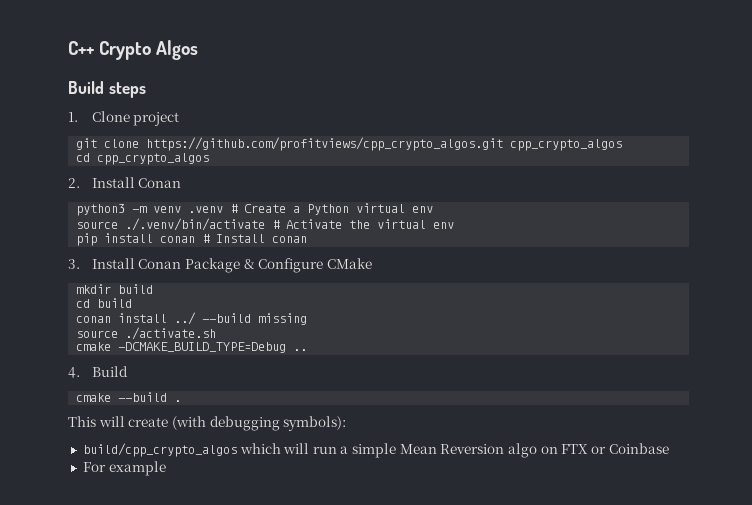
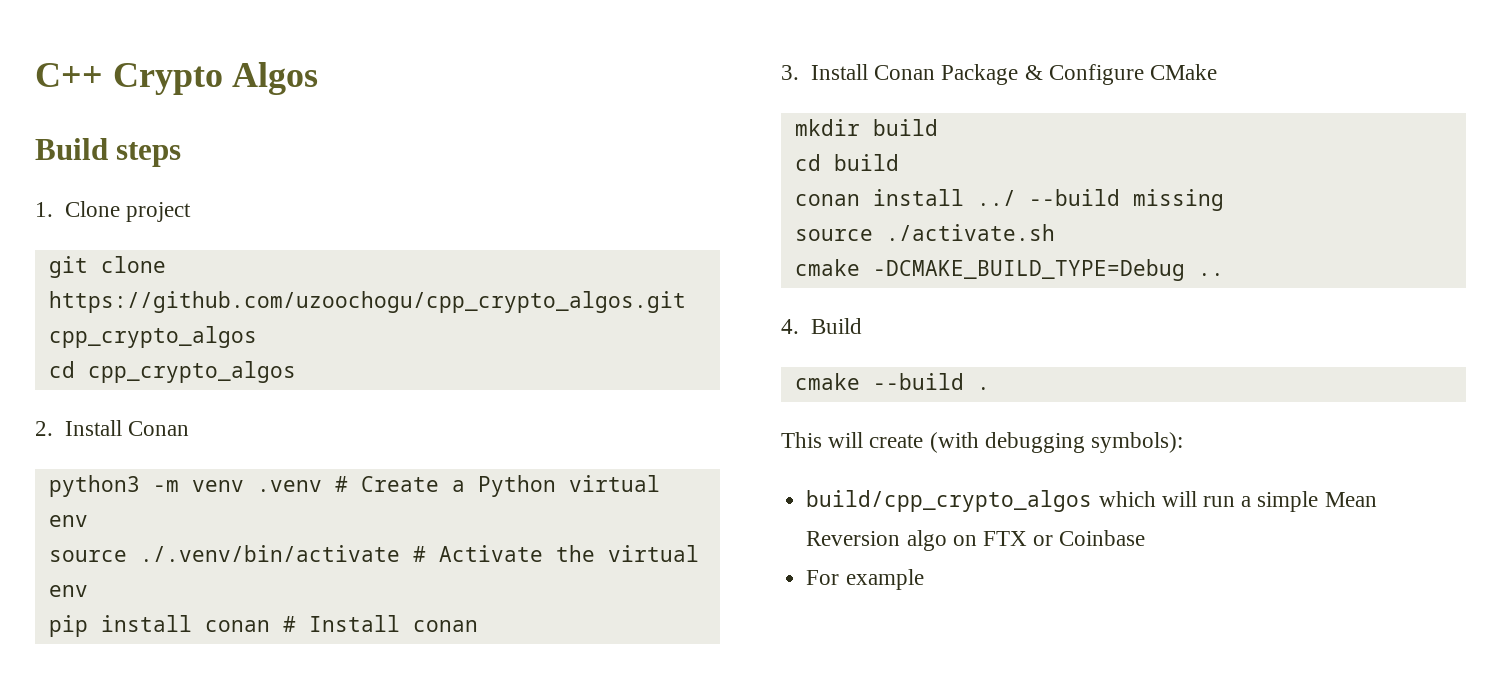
- git clone https://github.com/profitviews/cpp_crypto_algos.git cpp_crypto_algos
+ git clone https://github.com/uzoochogu/cpp_crypto_algos.git cpp_crypto_algos

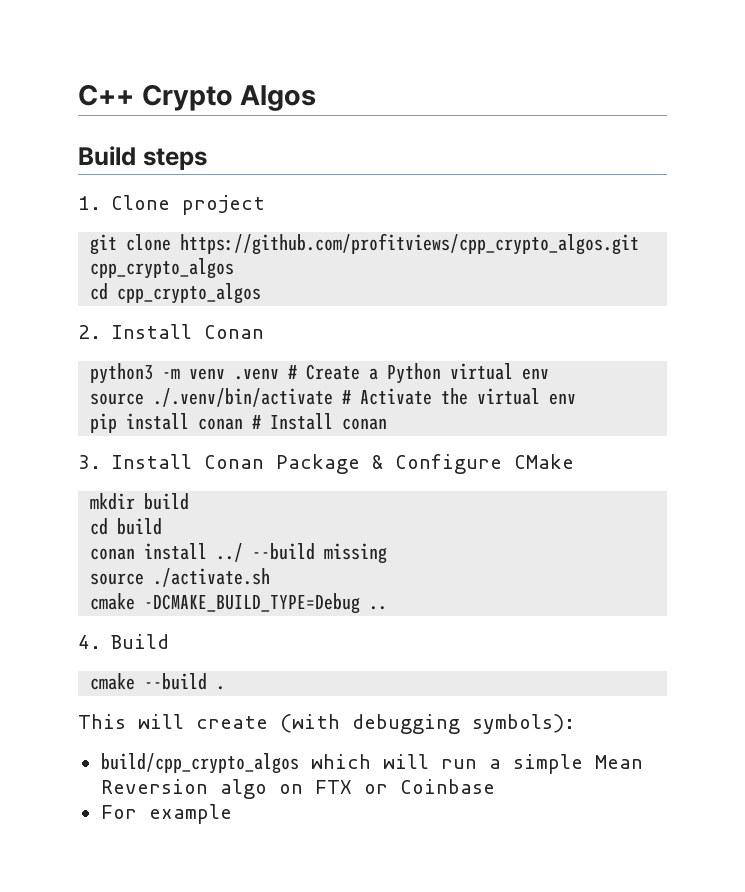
- git clone https://github.com/uzoochogu/cpp_crypto_algos.git cpp_crypto_algos
+ git clone https://github.com/profitviews/cpp_crypto_algos.git cpp_crypto_algos

